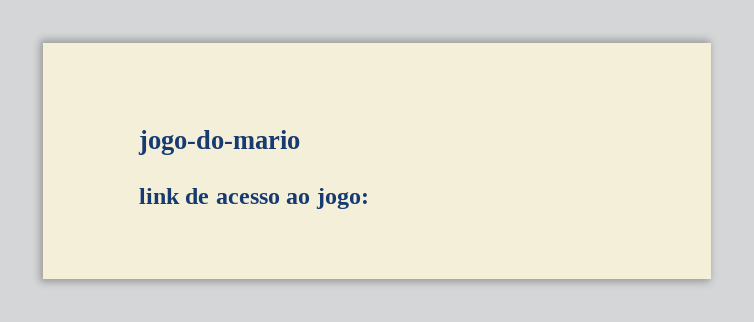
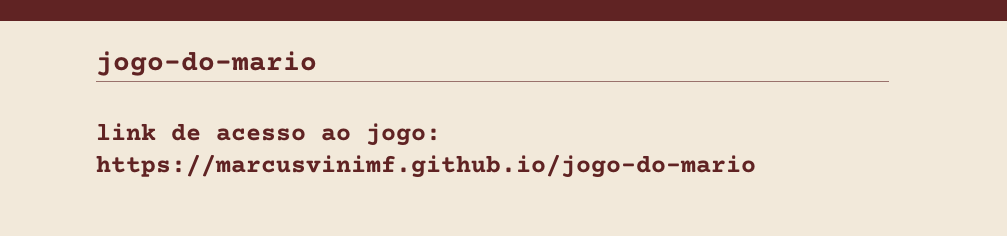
- link de acesso ao jogo:
+ link de acesso ao jogo: https://marcusvinimf.github.io/jogo-do-mario

